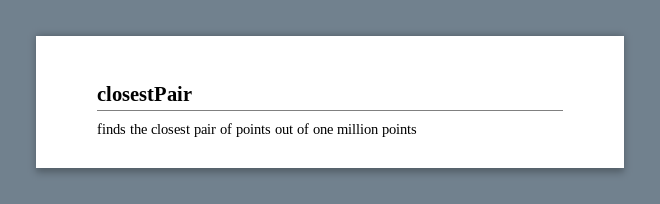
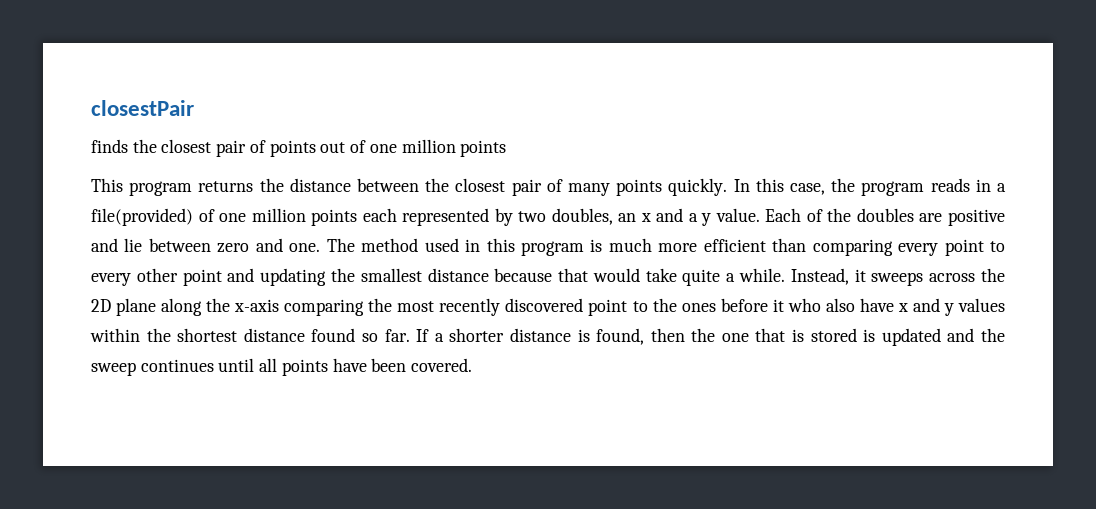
+ This program returns the distance between the closest pair of many points quickly. In this case, the program reads in a file(provided) of one million points each represented by two doubles, an x and a y value. Each of the doubles are positive and lie between zero and one. The method used in this program is much more efficient than comparing every point to every other point and updating the smallest distance because that would take quite a while. Instead, it sweeps across the 2D plane along the x-axis comparing the most recently discovered point to the ones before it who also have x and y values within the shortest distance found so far. If a shorter distance is found, then the one that is stored is updated and the sweep continues until all points have been covered.

